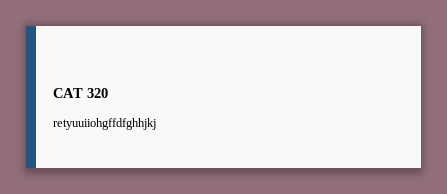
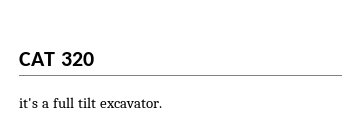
- retyuuiiohgffdfghhjkj
+ it's a full tilt excavator.

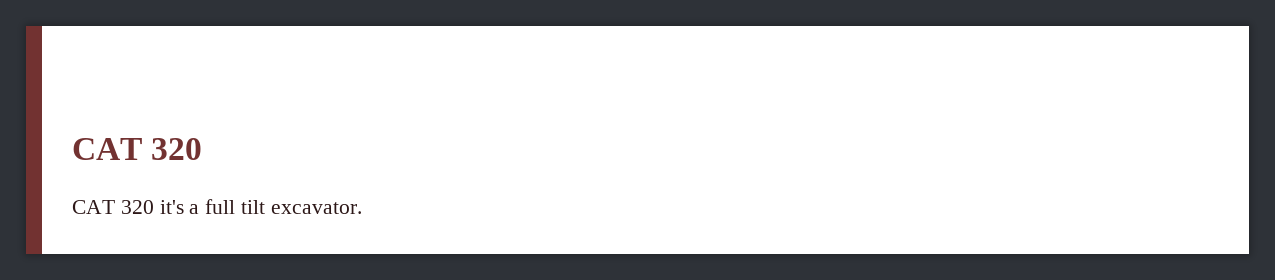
- it's a full tilt excavator.
+ CAT 320 it's a full tilt excavator.

